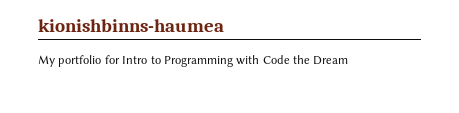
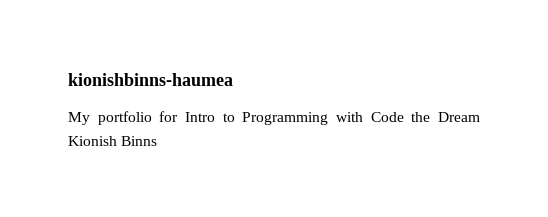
- My portfolio for Intro to Programming with Code the Dream
+ My portfolio for Intro to Programming with Code the Dream Kionish Binns

